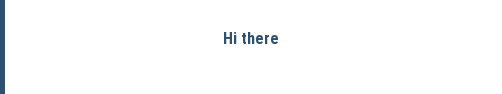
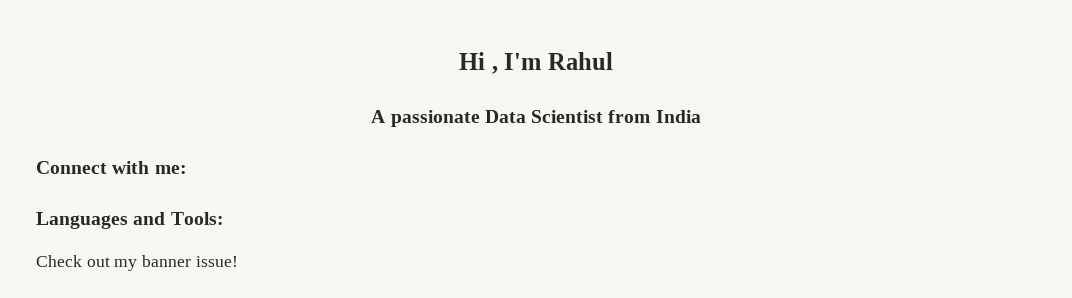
- Hi there
+ Hi , I'm Rahul
+ A passionate Data Scientist from India
+ Connect with me:
+ Languages and Tools:
+ Check out my banner issue!

